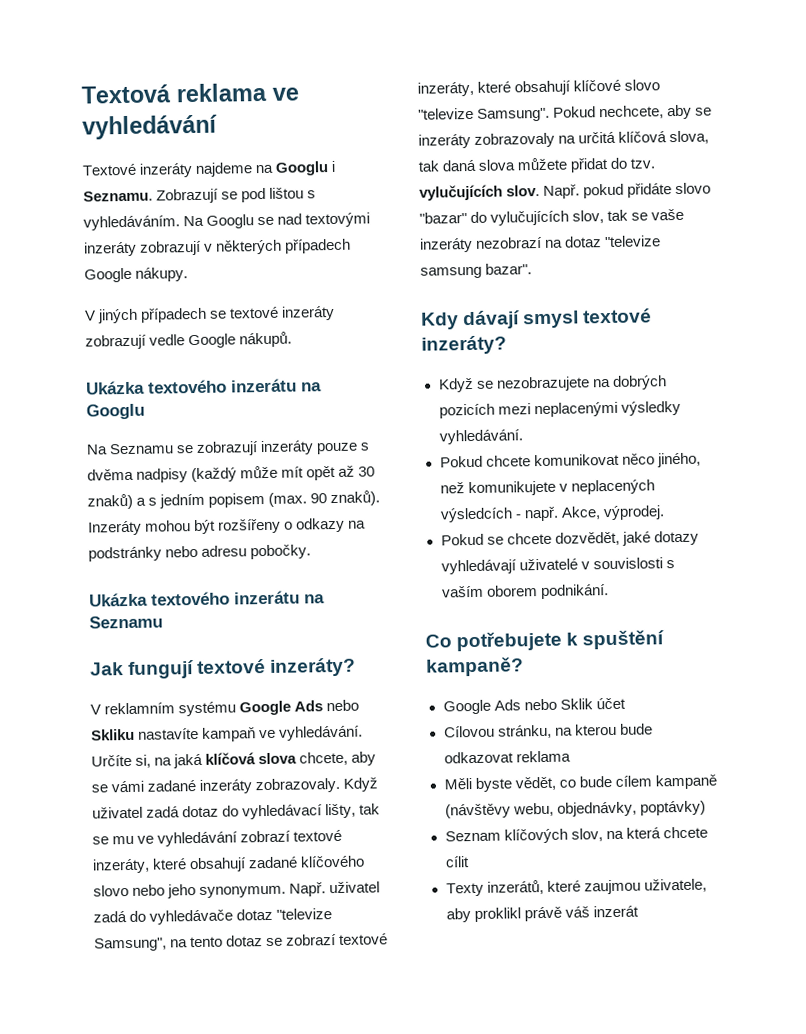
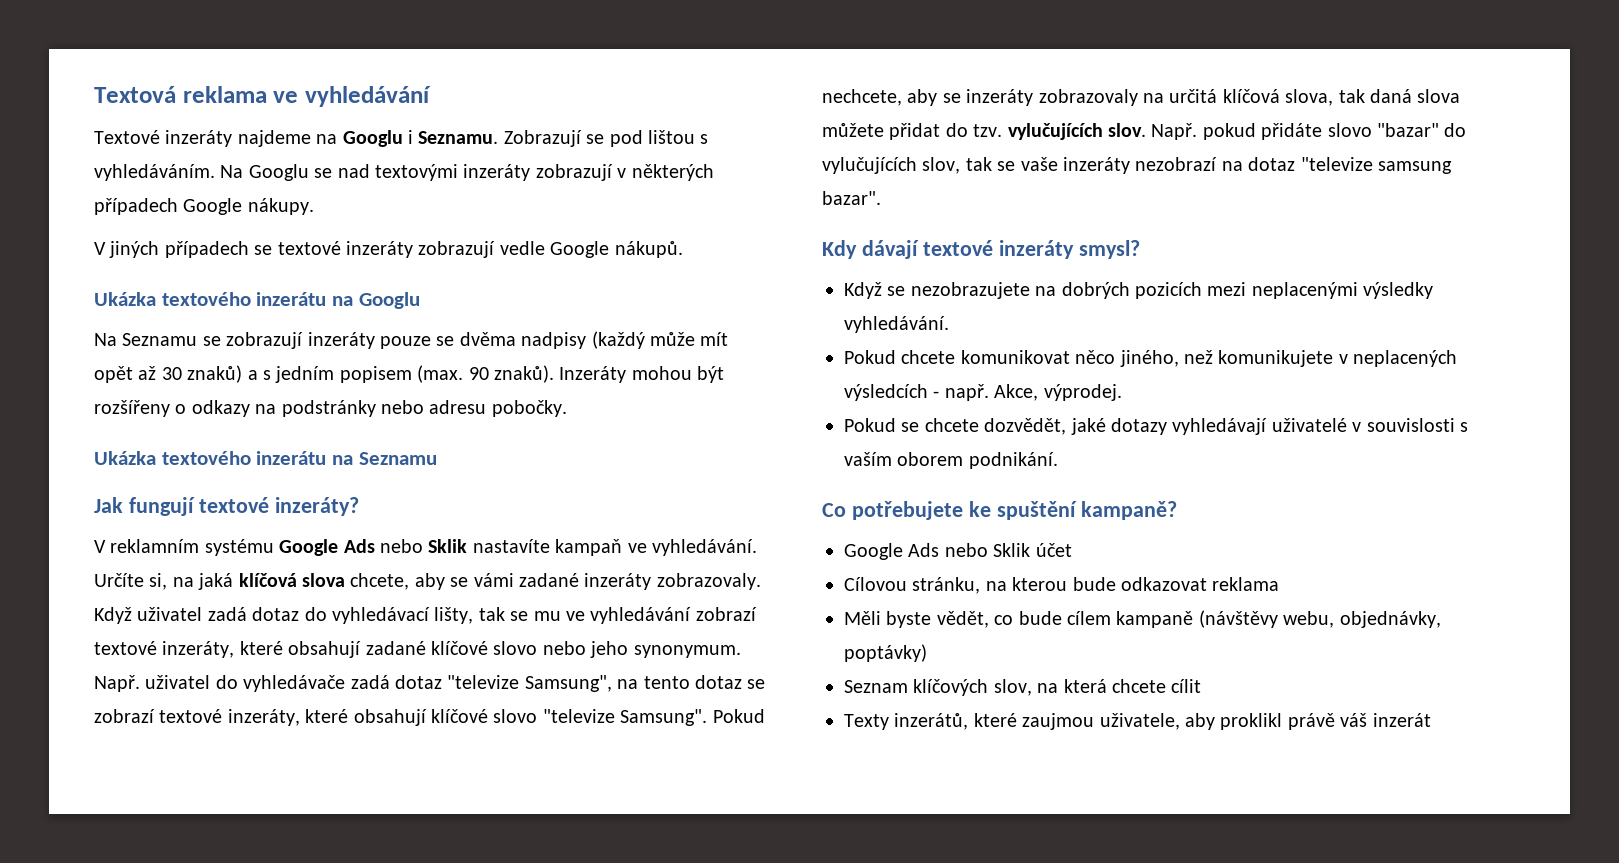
- Na Seznamu se zobrazují inzeráty pouze s dvěma nadpisy (každý může mít opět až 30 znaků) a s jedním popisem (max. 90 znaků).
+ Na Seznamu se zobrazují inzeráty pouze se dvěma nadpisy (každý může mít opět až 30 znaků) a s jedním popisem (max. 90 znaků).
- V reklamním systému Google Ads nebo Skliku nastavíte kampaň ve vyhledávání.
+ V reklamním systému Google Ads nebo Sklik nastavíte kampaň ve vyhledávání.
- Když uživatel zadá dotaz do vyhledávací lišty, tak se mu ve vyhledávání zobrazí textové inzeráty, které obsahují zadané klíčového slovo nebo jeho synonymum.
+ Když uživatel zadá dotaz do vyhledávací lišty, tak se mu ve vyhledávání zobrazí textové inzeráty, které obsahují zadané klíčové slovo nebo jeho synonymum.
- Např. uživatel zadá do vyhledávače dotaz "televize Samsung", na tento dotaz se zobrazí textové inzeráty, které obsahují klíčové slovo "televize Samsung".
+ Např. uživatel do vyhledávače zadá dotaz "televize Samsung", na tento dotaz se zobrazí textové inzeráty, které obsahují klíčové slovo "televize Samsung".
- Kdy dávají smysl textové inzeráty?
+ Kdy dávají textové inzeráty smysl?
- Co potřebujete k spuštění kampaně?
+ Co potřebujete ke spuštění kampaně?

